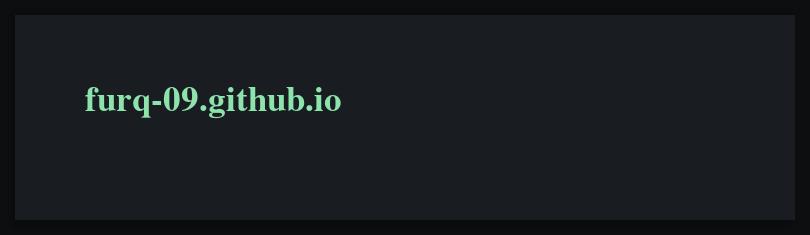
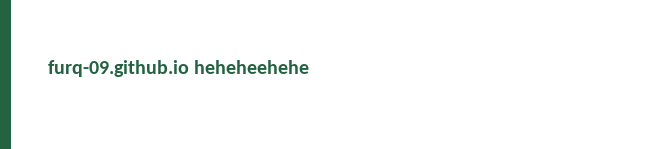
- furq-09.github.io
+ furq-09.github.io heheheehehe

